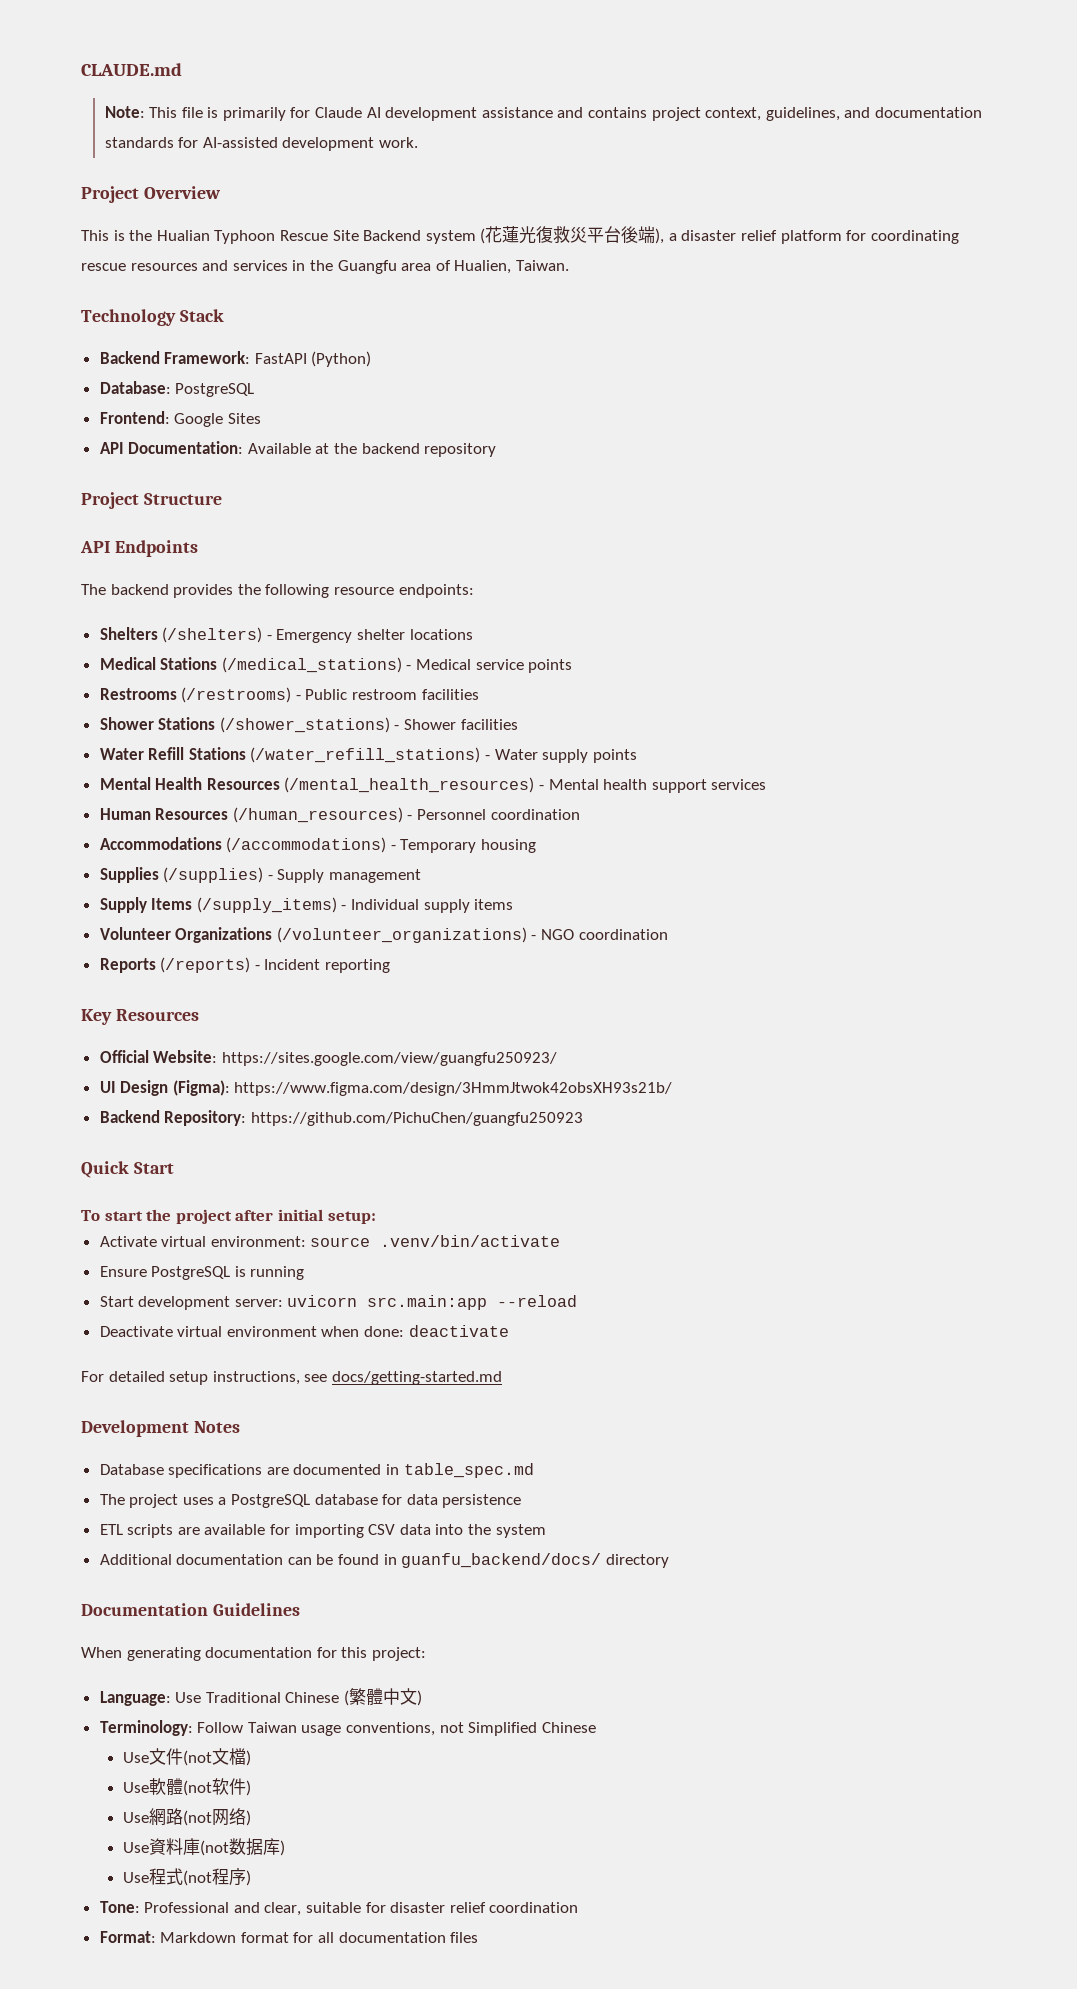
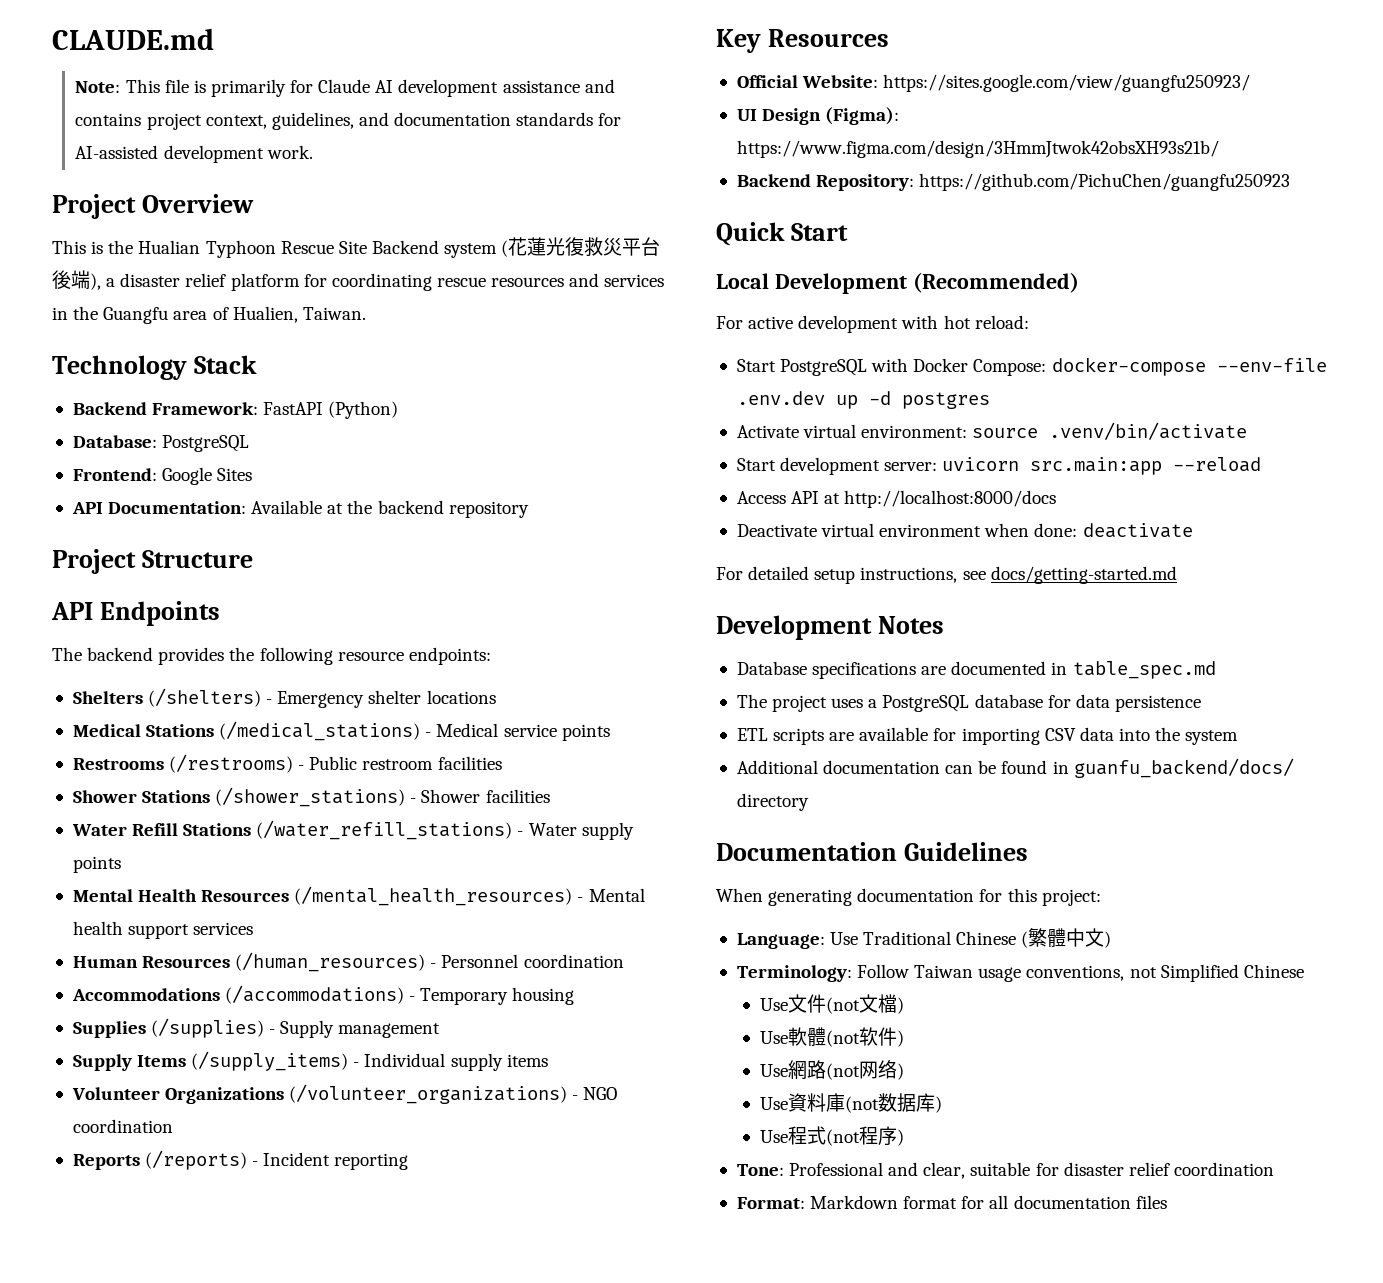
- To start the project after initial setup:
+ Local Development (Recommended)
+ For active development with hot reload:
+ Start PostgreSQL with Docker Compose: docker-compose --env-file .env.dev up -d postgres
- Ensure PostgreSQL is running
+ Access API at http://localhost:8000/docs

